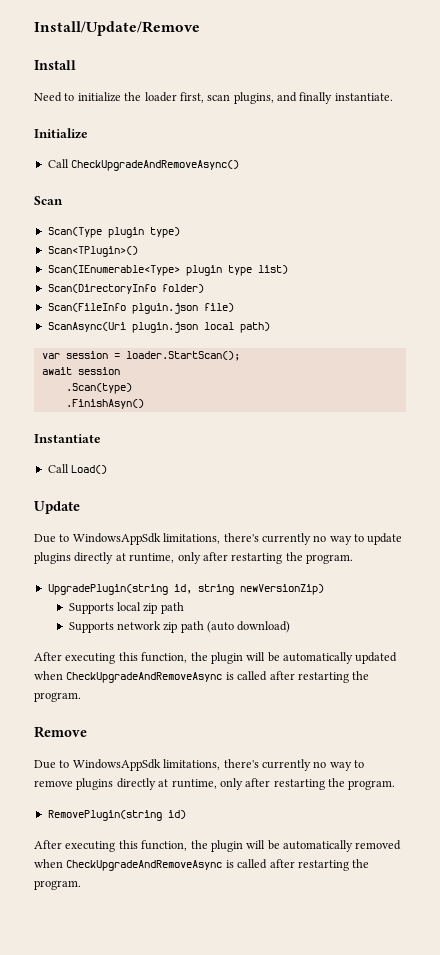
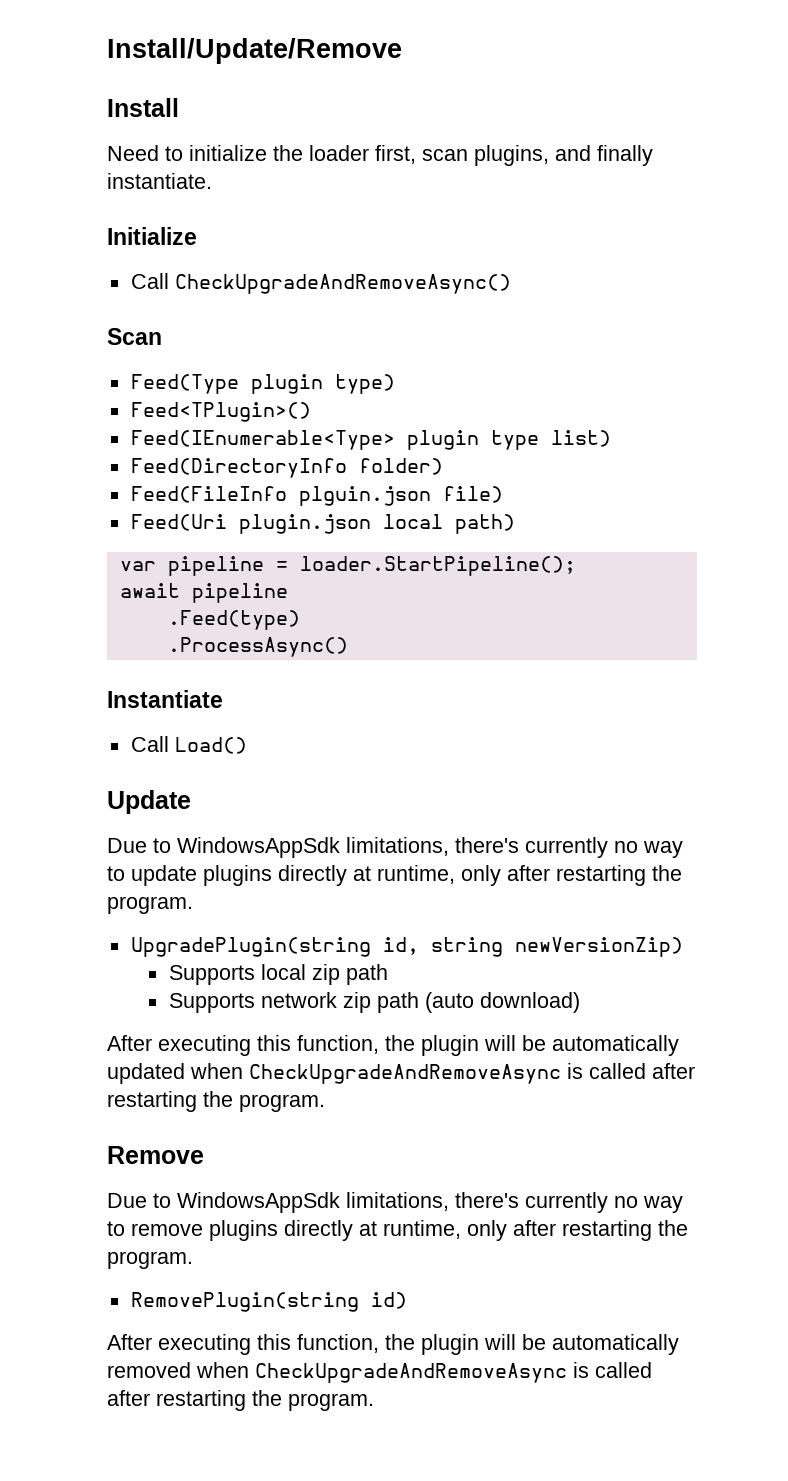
- Scan(Type plugin type)
+ Feed(Type plugin type)
- Scan<TPlugin>()
- Scan(IEnumerable<Type> plugin type list)
+ Feed<TPlugin>()
+ Feed(IEnumerable<Type> plugin type list)
- Scan(DirectoryInfo folder)
+ Feed(DirectoryInfo folder)
- Scan(FileInfo plguin.json file)
+ Feed(FileInfo plguin.json file)
- ScanAsync(Uri plugin.json local path)
+ Feed(Uri plugin.json local path)
- var session = loader.StartScan();
- await session
- .Scan(type)
- .FinishAsyn()
+ var pipeline = loader.StartPipeline();
+ await pipeline
+ .Feed(type)
+ .ProcessAsync()

